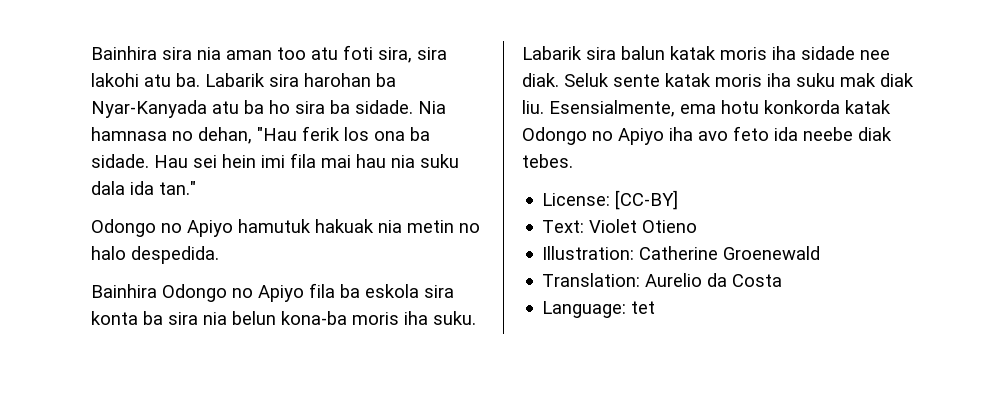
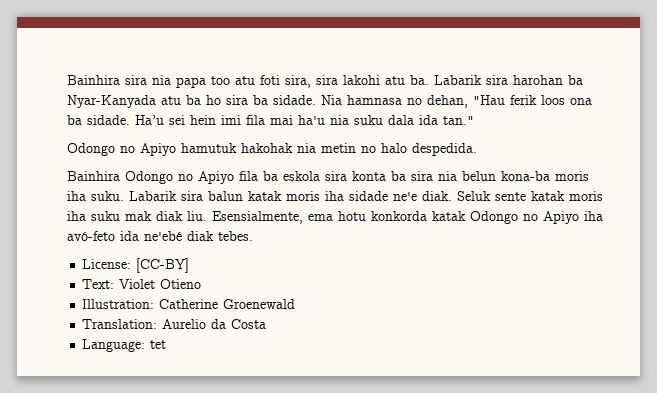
- Bainhira sira nia aman too atu foti sira, sira lakohi atu ba.
+ Bainhira sira nia papa too atu foti sira, sira lakohi atu ba.
- Nia hamnasa no dehan, "Hau ferik los ona ba sidade.
+ Nia hamnasa no dehan, "Hau ferik loos ona ba sidade.
- Hau sei hein imi fila mai hau nia suku dala ida tan."
+ Ha’u sei hein imi fila mai ha'u nia suku dala ida tan."
- Odongo no Apiyo hamutuk hakuak nia metin no halo despedida.
+ Odongo no Apiyo hamutuk hakohak nia metin no halo despedida.
- Labarik sira balun katak moris iha sidade nee diak.
+ Labarik sira balun katak moris iha sidade ne'e diak.
- Esensialmente, ema hotu konkorda katak Odongo no Apiyo iha avo feto ida neebe diak tebes.
+ Esensialmente, ema hotu konkorda katak Odongo no Apiyo iha avó-feto ida ne'ebé diak tebes.

